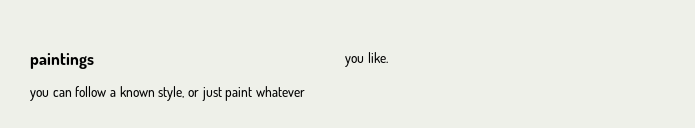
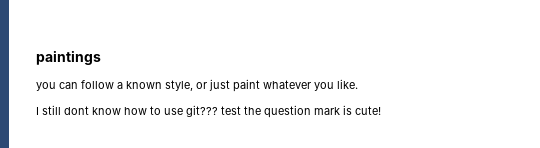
+ I still dont know how to use git??? test the question mark is cute!

